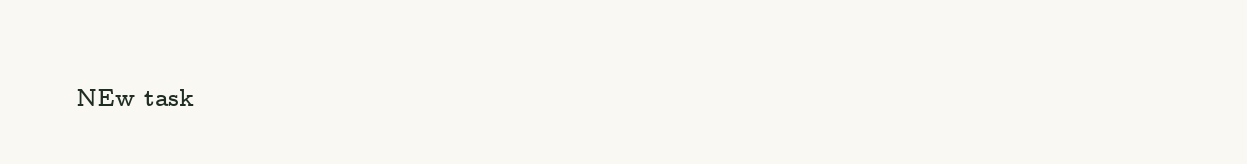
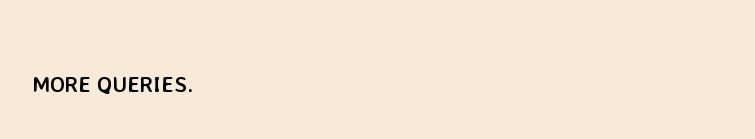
- NEw task
+ MORE QUERIES.

